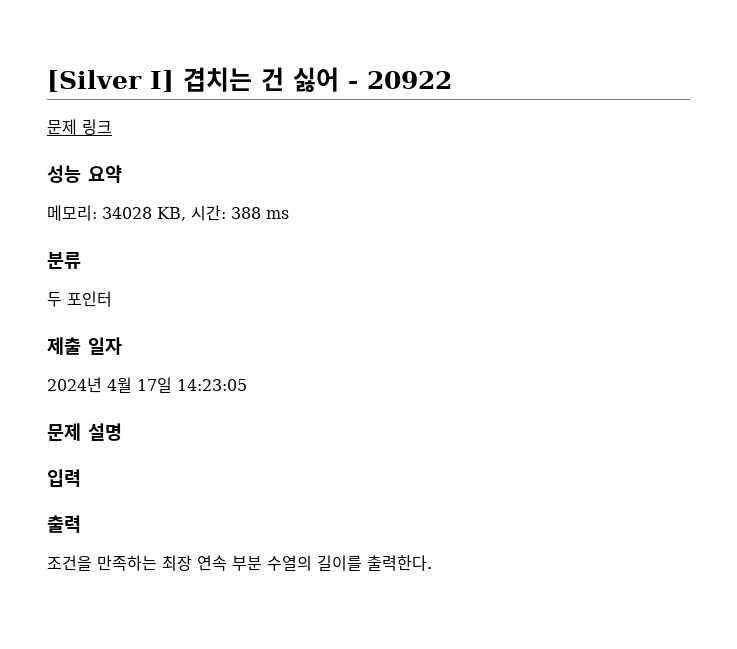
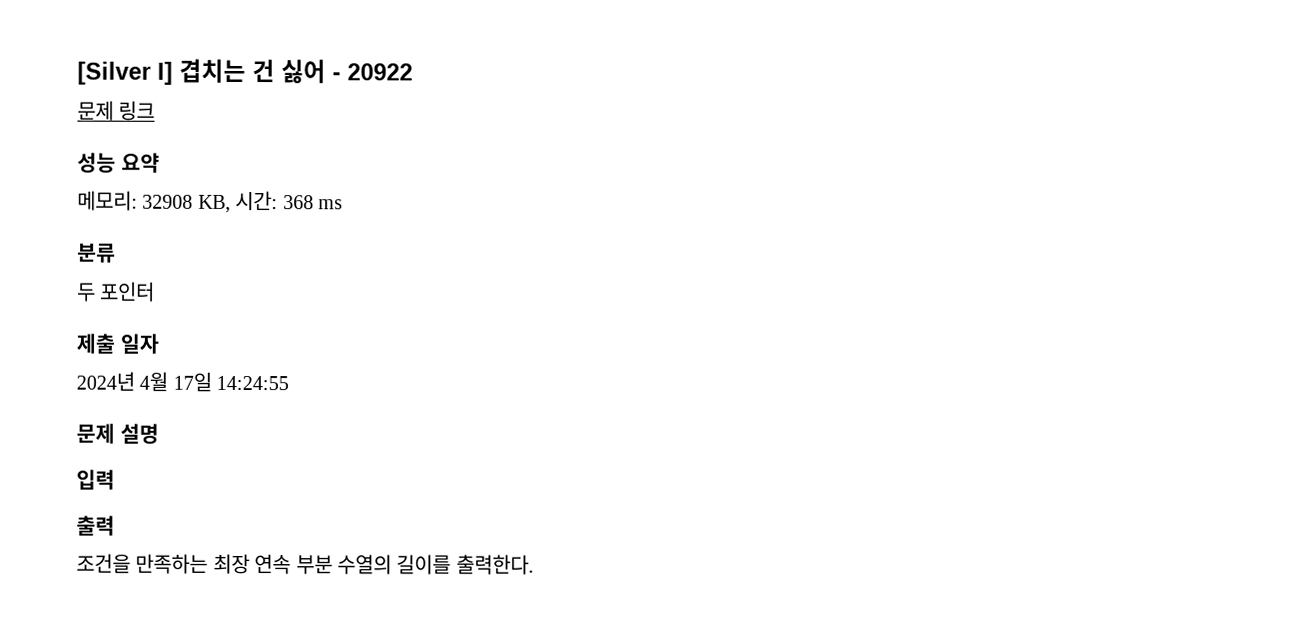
- 메모리: 34028 KB, 시간: 388 ms
+ 메모리: 32908 KB, 시간: 368 ms
- 2024년 4월 17일 14:23:05
+ 2024년 4월 17일 14:24:55

